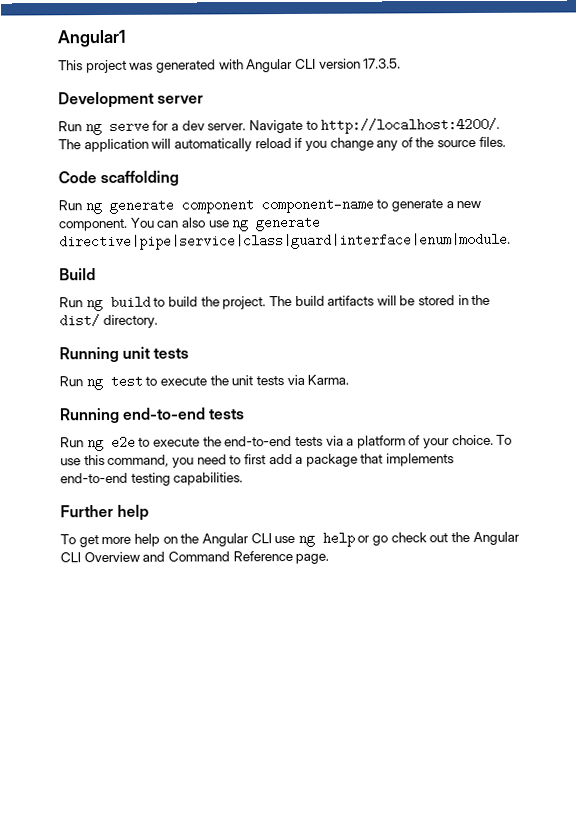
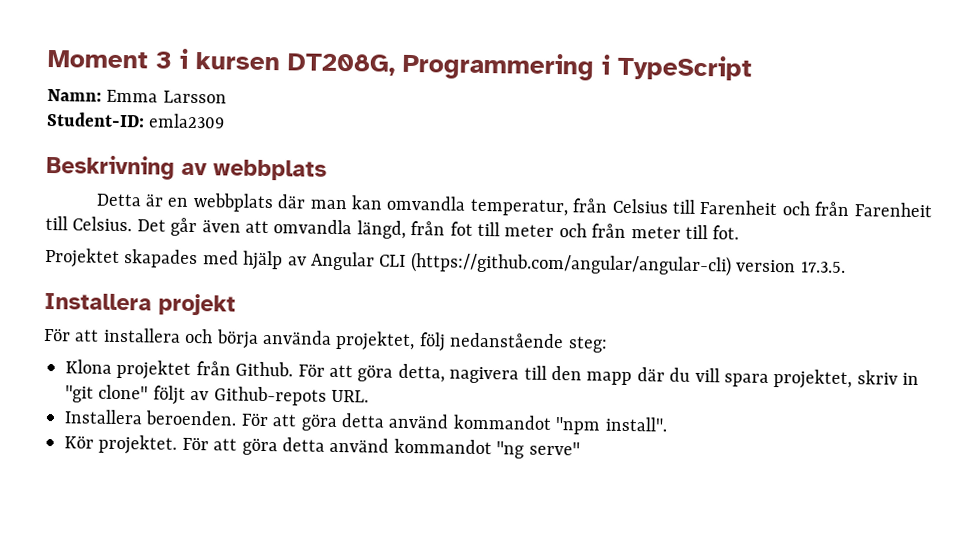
- Angular1
- This project was generated with Angular CLI version 17.3.5.
+ Moment 3 i kursen DT208G, Programmering i TypeScript
+ Namn: Emma Larsson
+ Student-ID: emla2309
+ Beskrivning av webbplats
+ Detta är en webbplats där man kan omvandla temperatur, från Celsius till Farenheit och från Farenheit till Celsius. Det går även att omvandla längd, från fot till meter och från meter till fot.
+ Projektet skapades med hjälp av Angular CLI (https://github.com/angular/angular-cli) version 17.3.5.
- Development server
- Run ng serve for a dev server. Navigate to http://localhost:4200/. The application will automatically reload if you change any of the source files.
- Code scaffolding
- Run ng generate component component-name to generate a new component. You can also use ng generate directive|pipe|service|class|guard|interface|enum|module.
- Build
- Run ng build to build the project. The build artifacts will be stored in the dist/ directory.
- Running unit tests
- Run ng test to execute the unit tests via Karma.
- Running end-to-end tests
- Run ng e2e to execute the end-to-end tests via a platform of your choice. To use this command, you need to first add a package that implements end-to-end testing capabilities.
- Further help
- To get more help on the Angular CLI use ng help or go check out the Angular CLI Overview and Command Reference page.
+ Installera projekt
+ För att installera och börja använda projektet, följ nedanstående steg:
+ Klona projektet från Github. För att göra detta, nagivera till den mapp där du vill spara projektet, skriv in "git clone" följt av Github-repots URL.
+ Installera beroenden. För att göra detta använd kommandot "npm install".
+ Kör projektet. För att göra detta använd kommandot "ng serve"

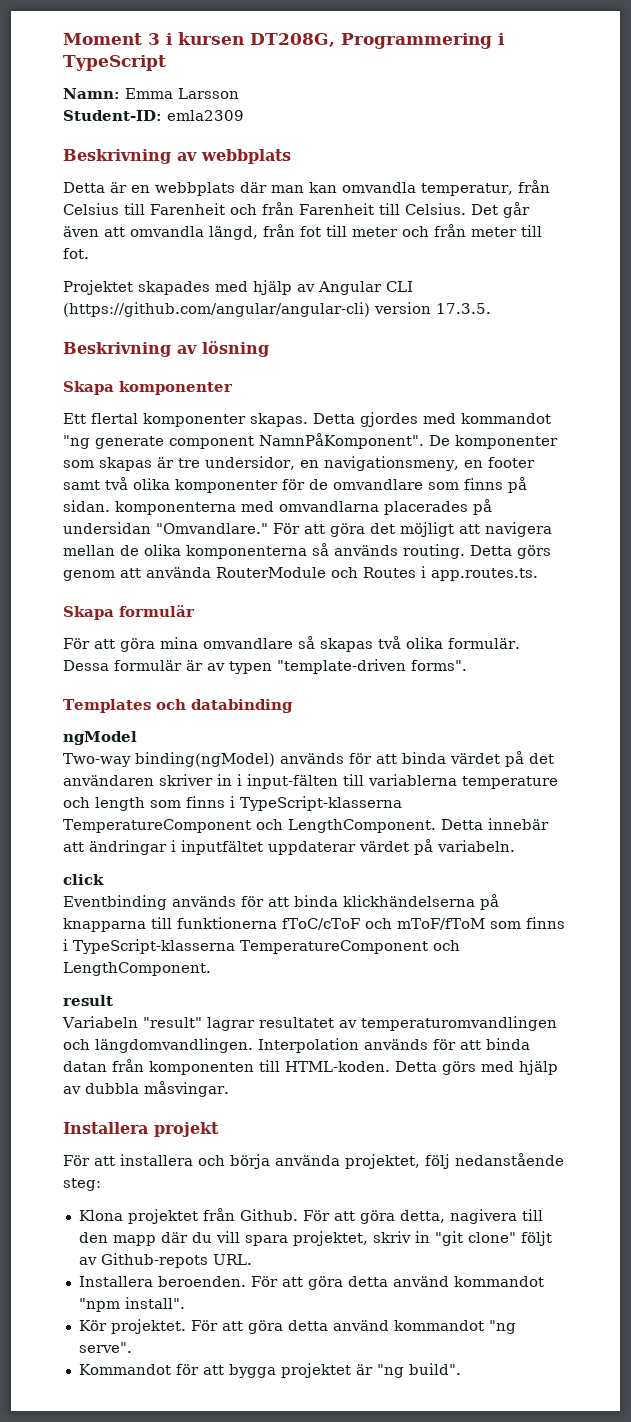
+ Beskrivning av lösning
+ Skapa komponenter
+ Ett flertal komponenter skapas. Detta gjordes med kommandot "ng generate component NamnPåKomponent". De komponenter som skapas är tre undersidor, en navigationsmeny, en footer samt två olika komponenter för de omvandlare som finns på sidan. komponenterna med omvandlarna placerades på undersidan "Omvandlare." För att göra det möjligt att navigera mellan de olika komponenterna så används routing. Detta görs genom att använda RouterModule och Routes i app.routes.ts.
+ Skapa formulär
+ För att göra mina omvandlare så skapas två olika formulär. Dessa formulär är av typen "template-driven forms".
+ Templates och databinding
+ ngModel
+ Two-way binding(ngModel) används för att binda värdet på det användaren skriver in i input-fälten till variablerna temperature och length som finns i TypeScript-klasserna TemperatureComponent och LengthComponent. Detta innebär att ändringar i inputfältet uppdaterar värdet på variabeln.
+ click
+ Eventbinding används för att binda klickhändelserna på knapparna till funktionerna fToC/cToF och mToF/fToM som finns i TypeScript-klasserna TemperatureComponent och LengthComponent.
+ result
+ Variabeln "result" lagrar resultatet av temperaturomvandlingen och längdomvandlingen. Interpolation används för att binda datan från komponenten till HTML-koden. Detta görs med hjälp av dubbla måsvingar.
- För att göra detta använd kommandot "ng serve"
+ För att göra detta använd kommandot "ng serve".
+ Kommandot för att bygga projektet är "ng build".

